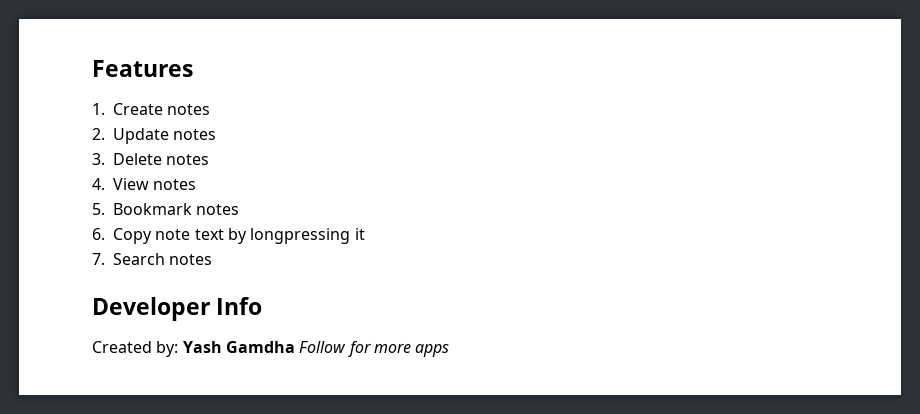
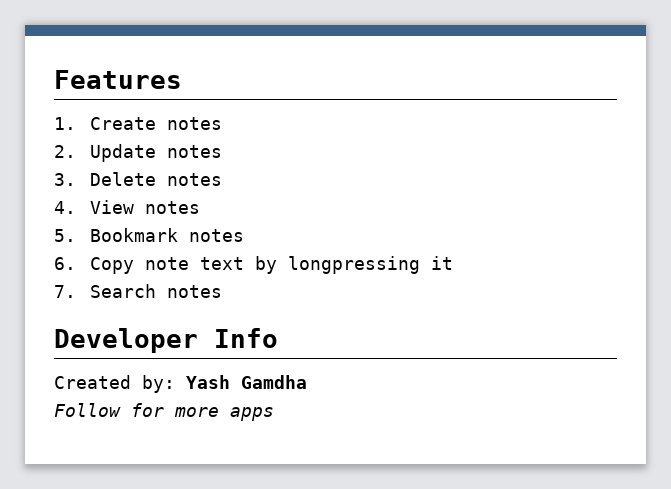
- Created by: Yash Gamdha Follow for more apps
+ Created by: Yash Gamdha
+ Follow for more apps

